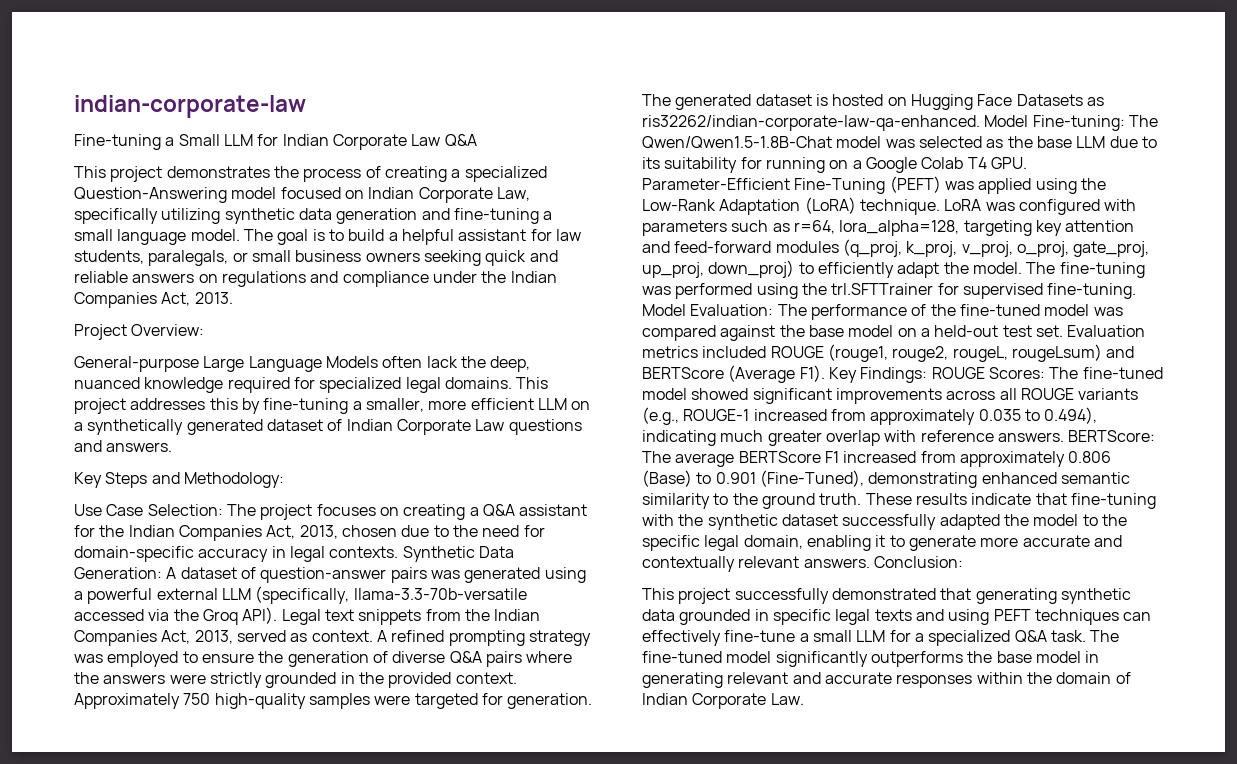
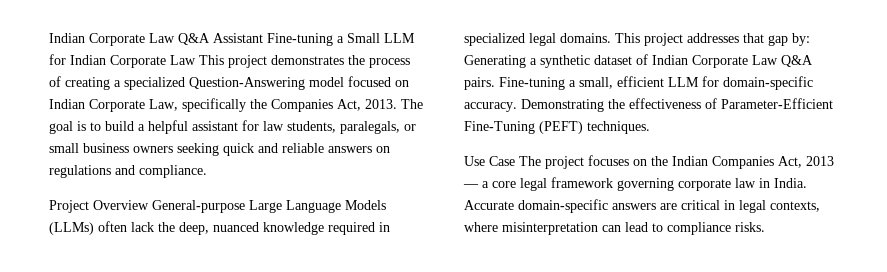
- indian-corporate-law
- Fine-tuning a Small LLM for Indian Corporate Law Q&A
- This project demonstrates the process of creating a specialized Question-Answering model focused on Indian Corporate Law, specifically utilizing synthetic data generation and fine-tuning a small language model.
+ Indian Corporate Law Q&A Assistant Fine-tuning a Small LLM for Indian Corporate Law This project demonstrates the process of creating a specialized Question-Answering model focused on Indian Corporate Law, specifically the Companies Act, 2013.
- The goal is to build a helpful assistant for law students, paralegals, or small business owners seeking quick and reliable answers on regulations and compliance under the Indian Companies Act, 2013.
+ The goal is to build a helpful assistant for law students, paralegals, or small business owners seeking quick and reliable answers on regulations and compliance.
- Project Overview:
- General-purpose Large Language Models often lack the deep, nuanced knowledge required for specialized legal domains.
+ Project Overview General-purpose Large Language Models (LLMs) often lack the deep, nuanced knowledge required in specialized legal domains.
- This project addresses this by fine-tuning a smaller, more efficient LLM on a synthetically generated dataset of Indian Corporate Law questions and answers.
- Key Steps and Methodology:
+ This project addresses that gap by: Generating a synthetic dataset of Indian Corporate Law Q&A pairs. Fine-tuning a small, efficient LLM for domain-specific accuracy. Demonstrating the effectiveness of Parameter-Efficient Fine-Tuning (PEFT) techniques.
- Use Case Selection: The project focuses on creating a Q&A assistant for the Indian Companies Act, 2013, chosen due to the need for domain-specific accuracy in legal contexts. Synthetic Data Generation: A dataset of question-answer pairs was generated using a powerful external LLM (specifically, llama-3.3-70b-versatile accessed via the Groq API). Legal text snippets from the Indian Companies Act, 2013, served as context. A refined prompting strategy was employed to ensure the generation of diverse Q&A pairs where the answers were strictly grounded in the provided context. Approximately 750 high-quality samples were targeted for generation. The generated dataset is hosted on Hugging Face Datasets as ris32262/indian-corporate-law-qa-enhanced. Model Fine-tuning: The Qwen/Qwen1.5-1.8B-Chat model was selected as the base LLM due to its suitability for running on a Google Colab T4 GPU. Parameter-Efficient Fine-Tuning (PEFT) was applied using the Low-Rank Adaptation (LoRA) technique. LoRA was configured with parameters such as r=64, lora_alpha=128, targeting key attention and feed-forward modules (q_proj, k_proj, v_proj, o_proj, gate_proj, up_proj, down_proj) to efficiently adapt the model. The fine-tuning was performed using the trl.SFTTrainer for supervised fine-tuning. Model Evaluation: The performance of the fine-tuned model was compared against the base model on a held-out test set. Evaluation metrics included ROUGE (rouge1, rouge2, rougeL, rougeLsum) and BERTScore (Average F1). Key Findings: ROUGE Scores: The fine-tuned model showed significant improvements across all ROUGE variants (e.g., ROUGE-1 increased from approximately 0.035 to 0.494), indicating much greater overlap with reference answers. BERTScore: The average BERTScore F1 increased from approximately 0.806 (Base) to 0.901 (Fine-Tuned), demonstrating enhanced semantic similarity to the ground truth. These results indicate that fine-tuning with the synthetic dataset successfully adapted the model to the specific legal domain, enabling it to generate more accurate and contextually relevant answers. Conclusion:
- This project successfully demonstrated that generating synthetic data grounded in specific legal texts and using PEFT techniques can effectively fine-tune a small LLM for a specialized Q&A task. The fine-tuned model significantly outperforms the base model in generating relevant and accurate responses within the domain of Indian Corporate Law.
+ Use Case The project focuses on the Indian Companies Act, 2013 — a core legal framework governing corporate law in India. Accurate domain-specific answers are critical in legal contexts, where misinterpretation can lead to compliance risks.

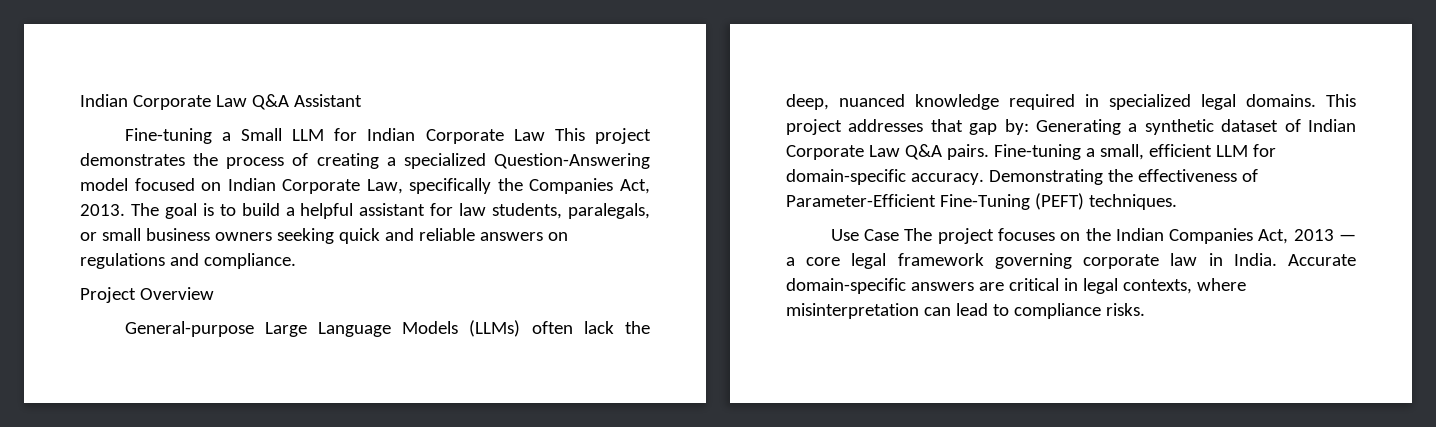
- Indian Corporate Law Q&A Assistant Fine-tuning a Small LLM for Indian Corporate Law This project demonstrates the process of creating a specialized Question-Answering model focused on Indian Corporate Law, specifically the Companies Act, 2013.
+ Indian Corporate Law Q&A Assistant
+ Fine-tuning a Small LLM for Indian Corporate Law This project demonstrates the process of creating a specialized Question-Answering model focused on Indian Corporate Law, specifically the Companies Act, 2013.
- Project Overview General-purpose Large Language Models (LLMs) often lack the deep, nuanced knowledge required in specialized legal domains.
+ Project Overview
+ General-purpose Large Language Models (LLMs) often lack the deep, nuanced knowledge required in specialized legal domains.

